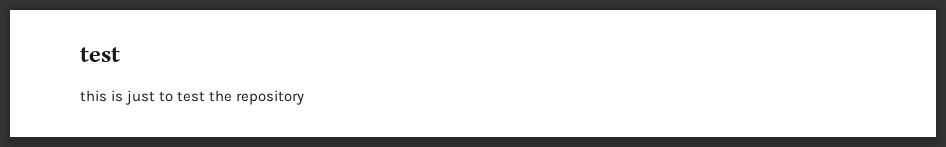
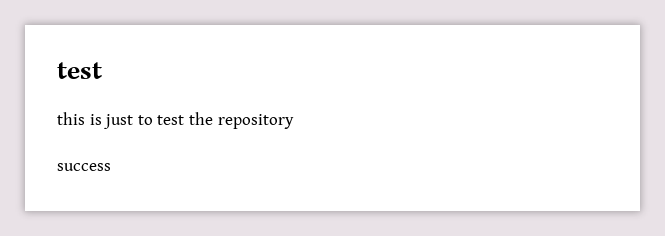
+ success

